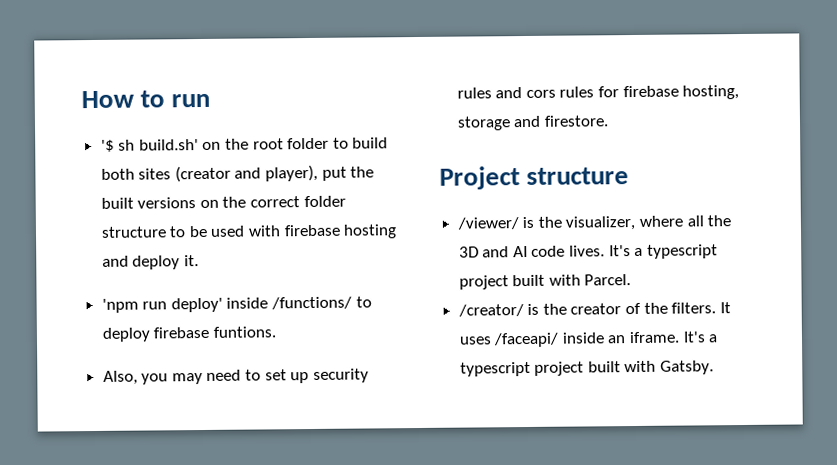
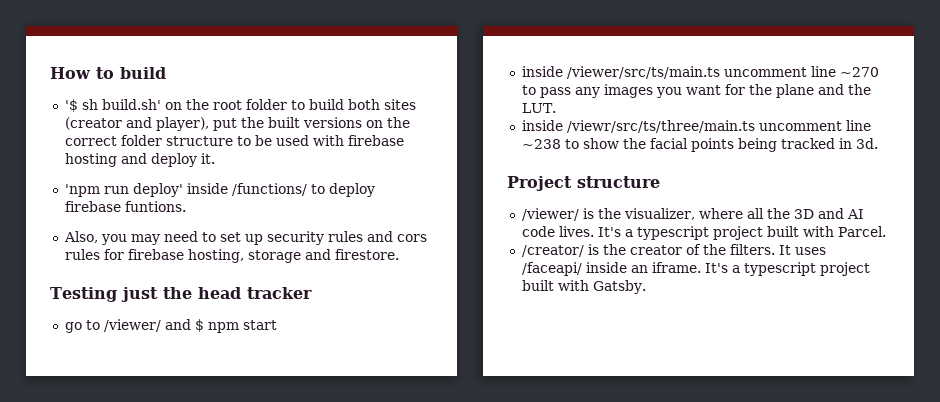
- How to run
+ How to build
+ Testing just the head tracker
+ go to /viewer/ and $ npm start
+ inside /viewer/src/ts/main.ts uncomment line ~270 to pass any images you want for the plane and the LUT.
+ inside /viewr/src/ts/three/main.ts uncomment line ~238 to show the facial points being tracked in 3d.

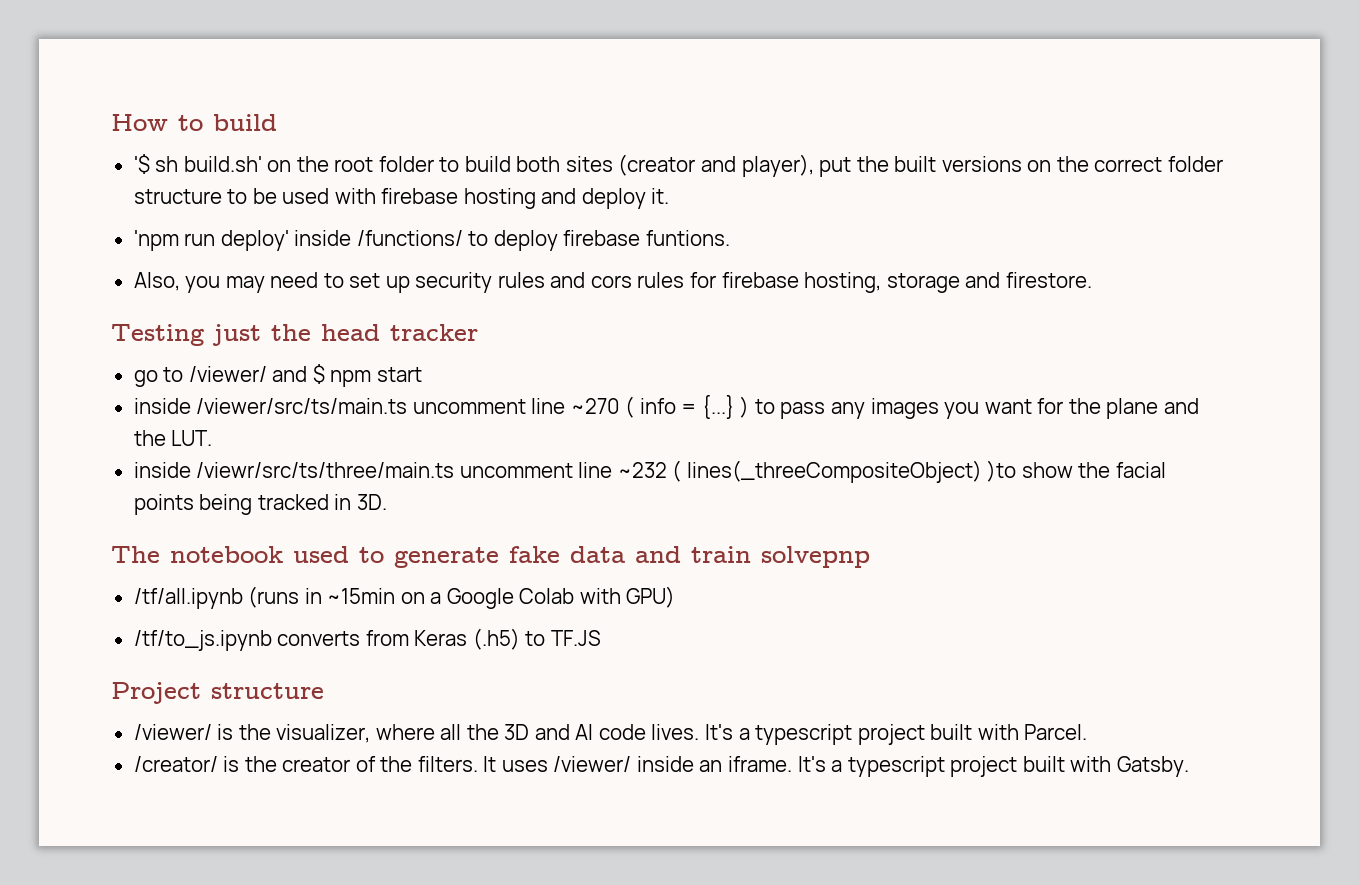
- inside /viewer/src/ts/main.ts uncomment line ~270 to pass any images you want for the plane and the LUT.
+ inside /viewer/src/ts/main.ts uncomment line ~270 ( info = {...} ) to pass any images you want for the plane and the LUT.
- inside /viewr/src/ts/three/main.ts uncomment line ~238 to show the facial points being tracked in 3d.
+ inside /viewr/src/ts/three/main.ts uncomment line ~232 ( lines(_threeCompositeObject) )to show the facial points being tracked in 3D.
+ The notebook used to generate fake data and train solvepnp
+ /tf/all.ipynb (runs in ~15min on a Google Colab with GPU)
+ /tf/to_js.ipynb converts from Keras (.h5) to TF.JS
- It uses /faceapi/ inside an iframe.
+ It uses /viewer/ inside an iframe.

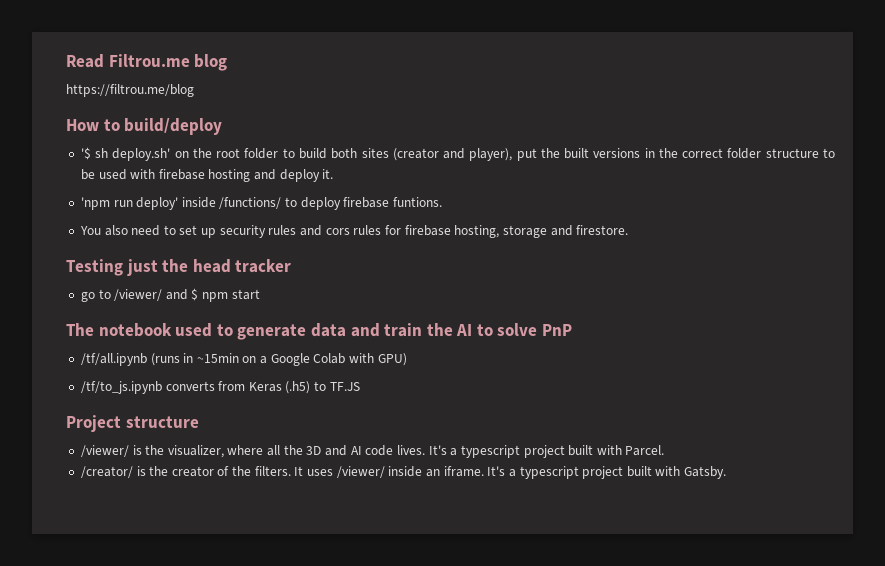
+ Read Filtrou.me blog
+ https://filtrou.me/blog
- How to build
+ How to build/deploy
- '$ sh build.sh' on the root folder to build both sites (creator and player), put the built versions on the correct folder structure to be used with firebase hosting and deploy it.
+ '$ sh deploy.sh' on the root folder to build both sites (creator and player), put the built versions in the correct folder structure to be used with firebase hosting and deploy it.
- Also, you may need to set up security rules and cors rules for firebase hosting, storage and firestore.
+ You also need to set up security rules and cors rules for firebase hosting, storage and firestore.
- inside /viewer/src/ts/main.ts uncomment line ~270 ( info = {...} ) to pass any images you want for the plane and the LUT.
- inside /viewr/src/ts/three/main.ts uncomment line ~232 ( lines(_threeCompositeObject) )to show the facial points being tracked in 3D.
- The notebook used to generate fake data and train solvepnp
+ The notebook used to generate data and train the AI to solve PnP

